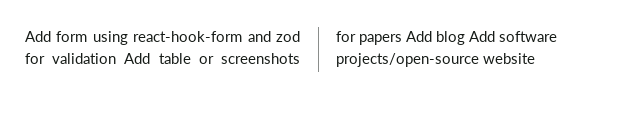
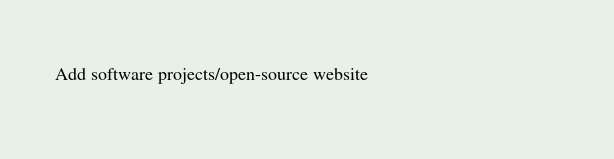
- Add form using react-hook-form and zod for validation Add table or screenshots for papers Add blog Add software projects/open-source website
+ Add software projects/open-source website

